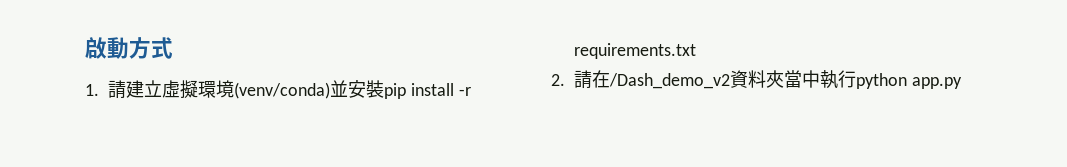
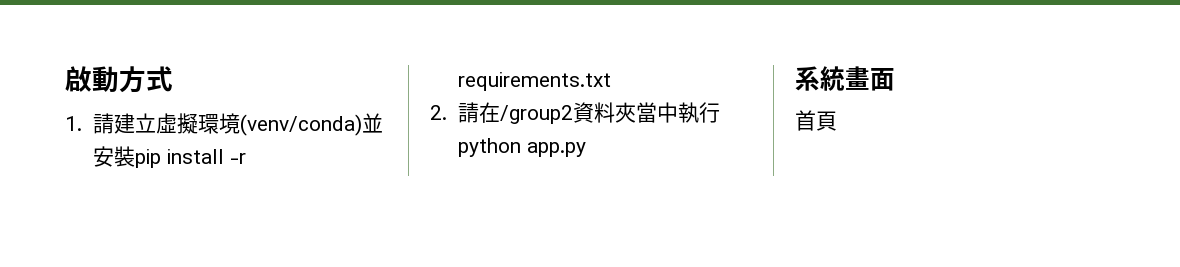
- 2.請在/Dash_demo_v2資料夾當中執行python app.py
+ 2.請在/group2資料夾當中執行python app.py
+ 系統畫面
+ 首頁

